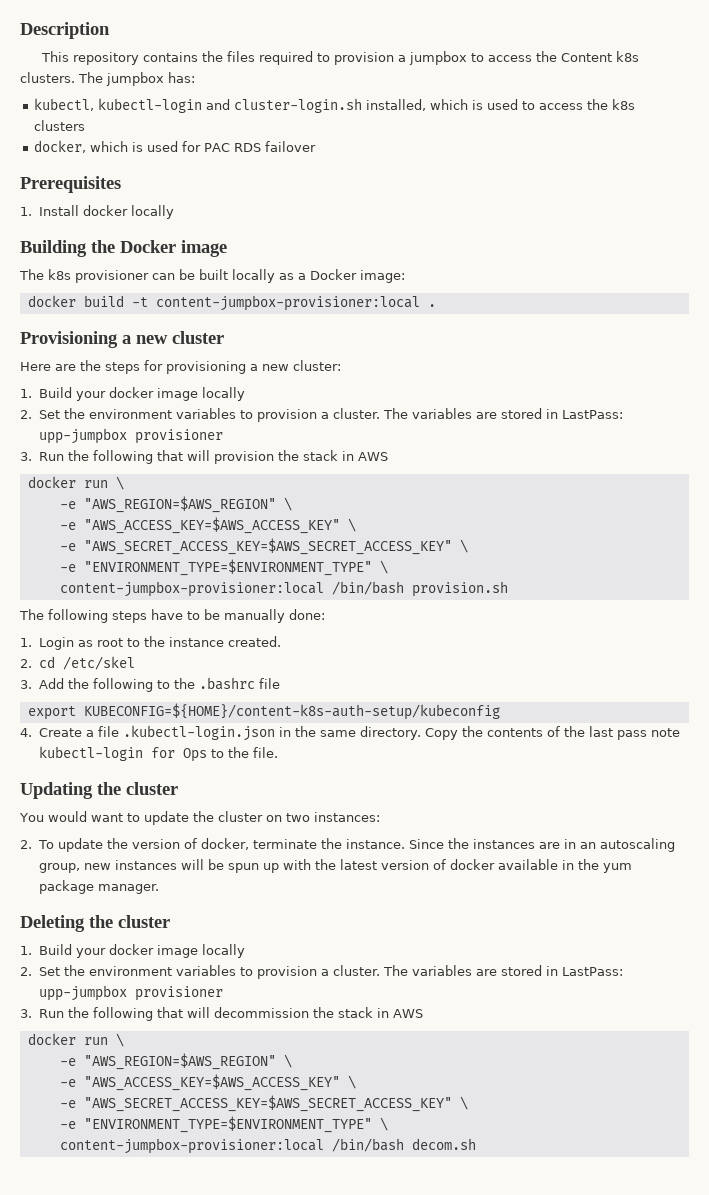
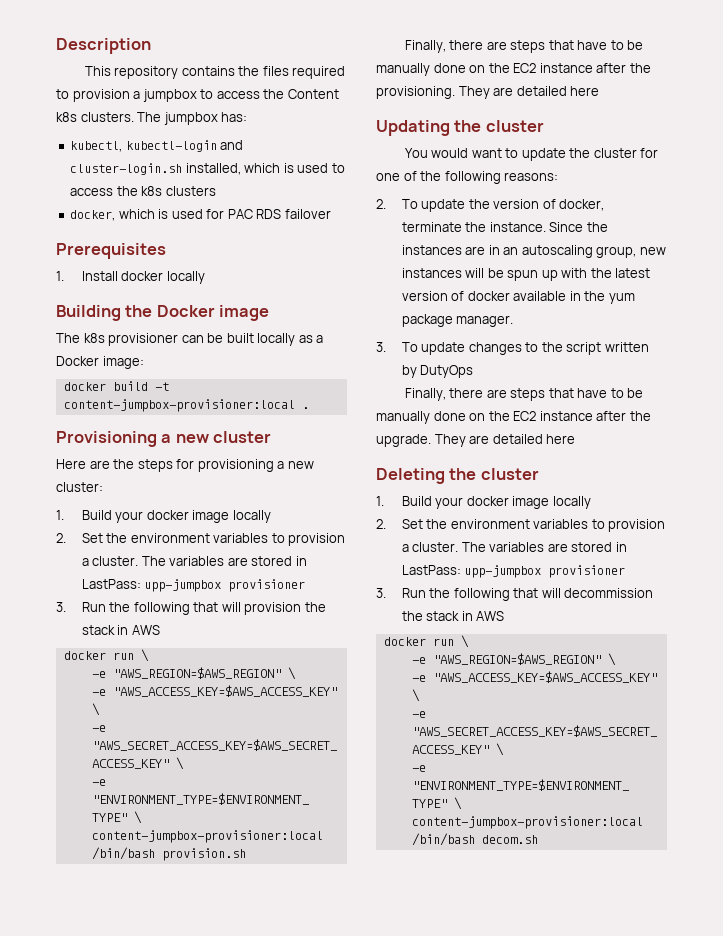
- The following steps have to be manually done:
- 1. Login as root to the instance created.
- 2. cd /etc/skel
- 3. Add the following to the .bashrc file
- export KUBECONFIG=${HOME}/content-k8s-auth-setup/kubeconfig
- 4. Create a file .kubectl-login.json in the same directory. Copy the contents of the last pass note kubectl-login for Ops to the file.
+ Finally, there are steps that have to be manually done on the EC2 instance after the provisioning. They are detailed here
- You would want to update the cluster on two instances:
+ You would want to update the cluster for one of the following reasons:
+ 3. To update changes to the script written by DutyOps
+ Finally, there are steps that have to be manually done on the EC2 instance after the upgrade. They are detailed here

